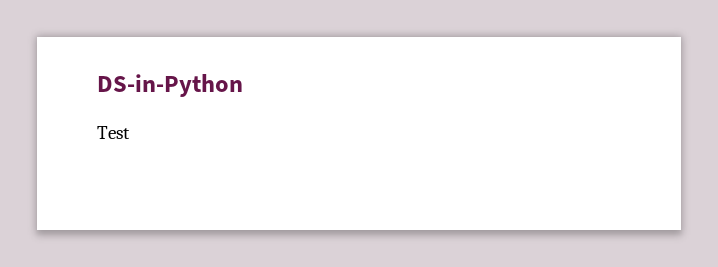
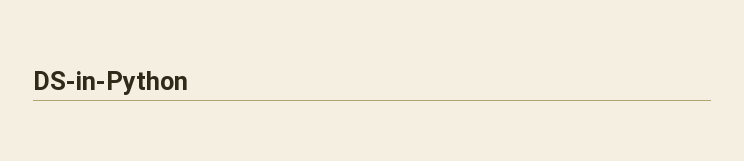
- Test

